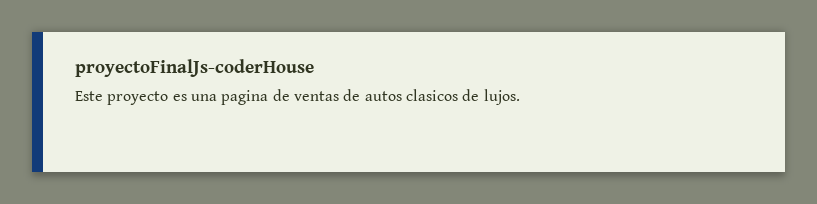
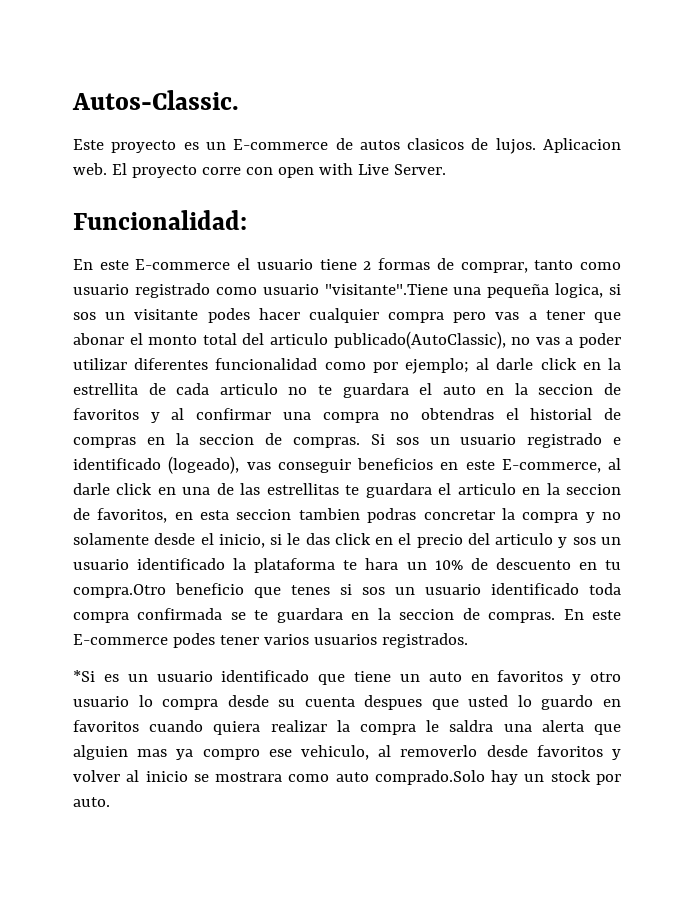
- proyectoFinalJs-coderHouse
+ Autos-Classic.
- Este proyecto es una pagina de ventas de autos clasicos de lujos.
+ Este proyecto es un E-commerce de autos clasicos de lujos.
+ Aplicacion web. El proyecto corre con open with Live Server.
+ Funcionalidad:
+ En este E-commerce el usuario tiene 2 formas de comprar, tanto como usuario registrado como usuario "visitante".Tiene una pequeña logica, si sos un visitante podes hacer cualquier compra pero vas a tener que abonar el monto total del articulo publicado(AutoClassic), no vas a poder utilizar diferentes funcionalidad como por ejemplo; al darle click en la estrellita de cada articulo no te guardara el auto en la seccion de favoritos y al confirmar una compra no obtendras el historial de compras en la seccion de compras. Si sos un usuario registrado e identificado (logeado), vas conseguir beneficios en este E-commerce, al darle click en una de las estrellitas te guardara el articulo en la seccion de favoritos, en esta seccion tambien podras concretar la compra y no solamente desde el inicio, si le das click en el precio del articulo y sos un usuario identificado la plataforma te hara un 10% de descuento en tu compra.Otro beneficio que tenes si sos un usuario identificado toda compra confirmada se te guardara en la seccion de compras. En este E-commerce podes tener varios usuarios registrados.
+ *Si es un usuario identificado que tiene un auto en favoritos y otro usuario lo compra desde su cuenta despues que usted lo guardo en favoritos cuando quiera realizar la compra le saldra una alerta que alguien mas ya compro ese vehiculo, al removerlo desde favoritos y volver al inicio se mostrara como auto comprado.Solo hay un stock por auto.

